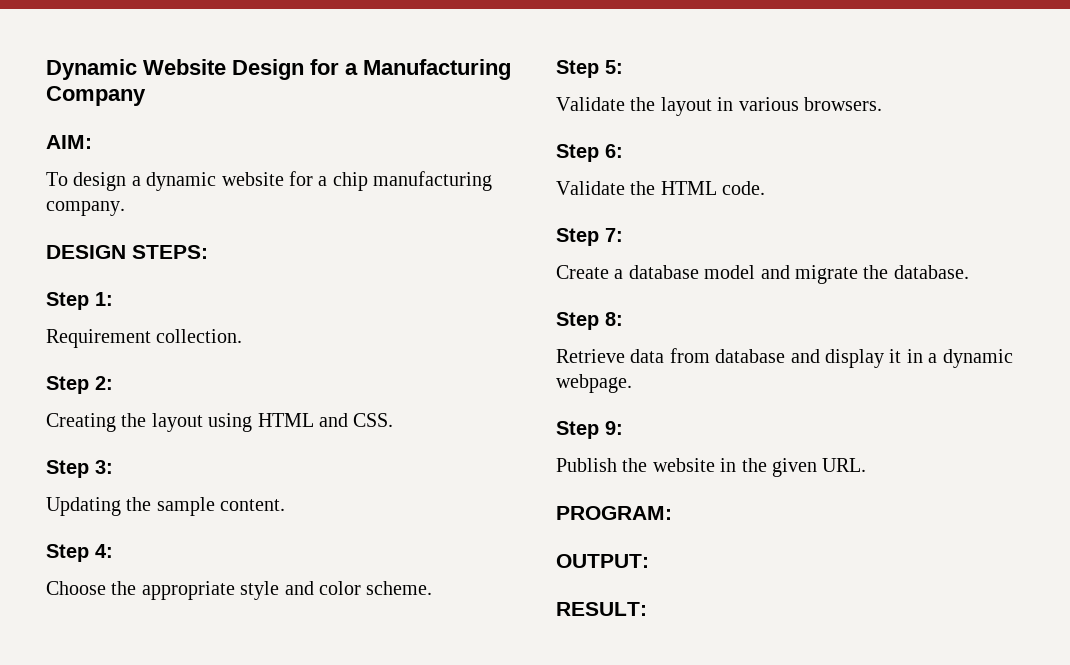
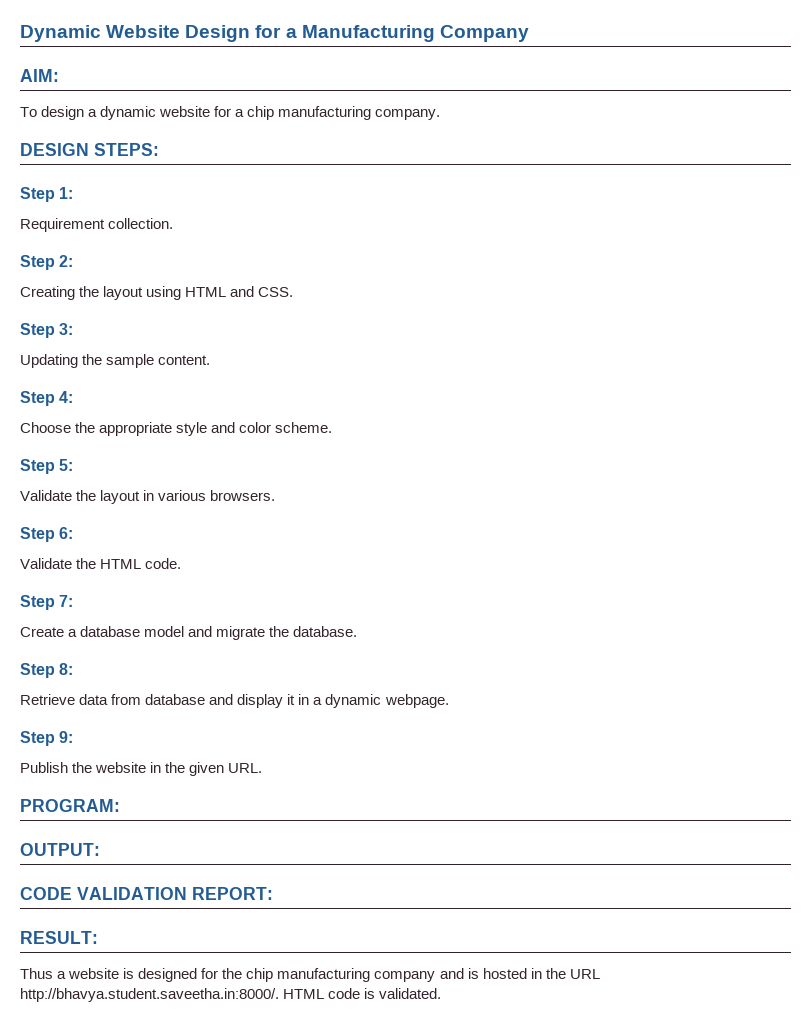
+ CODE VALIDATION REPORT:
  RESULT:
+ Thus a website is designed for the chip manufacturing company and is hosted in the URL http://bhavya.student.saveetha.in:8000/. HTML code is validated.

